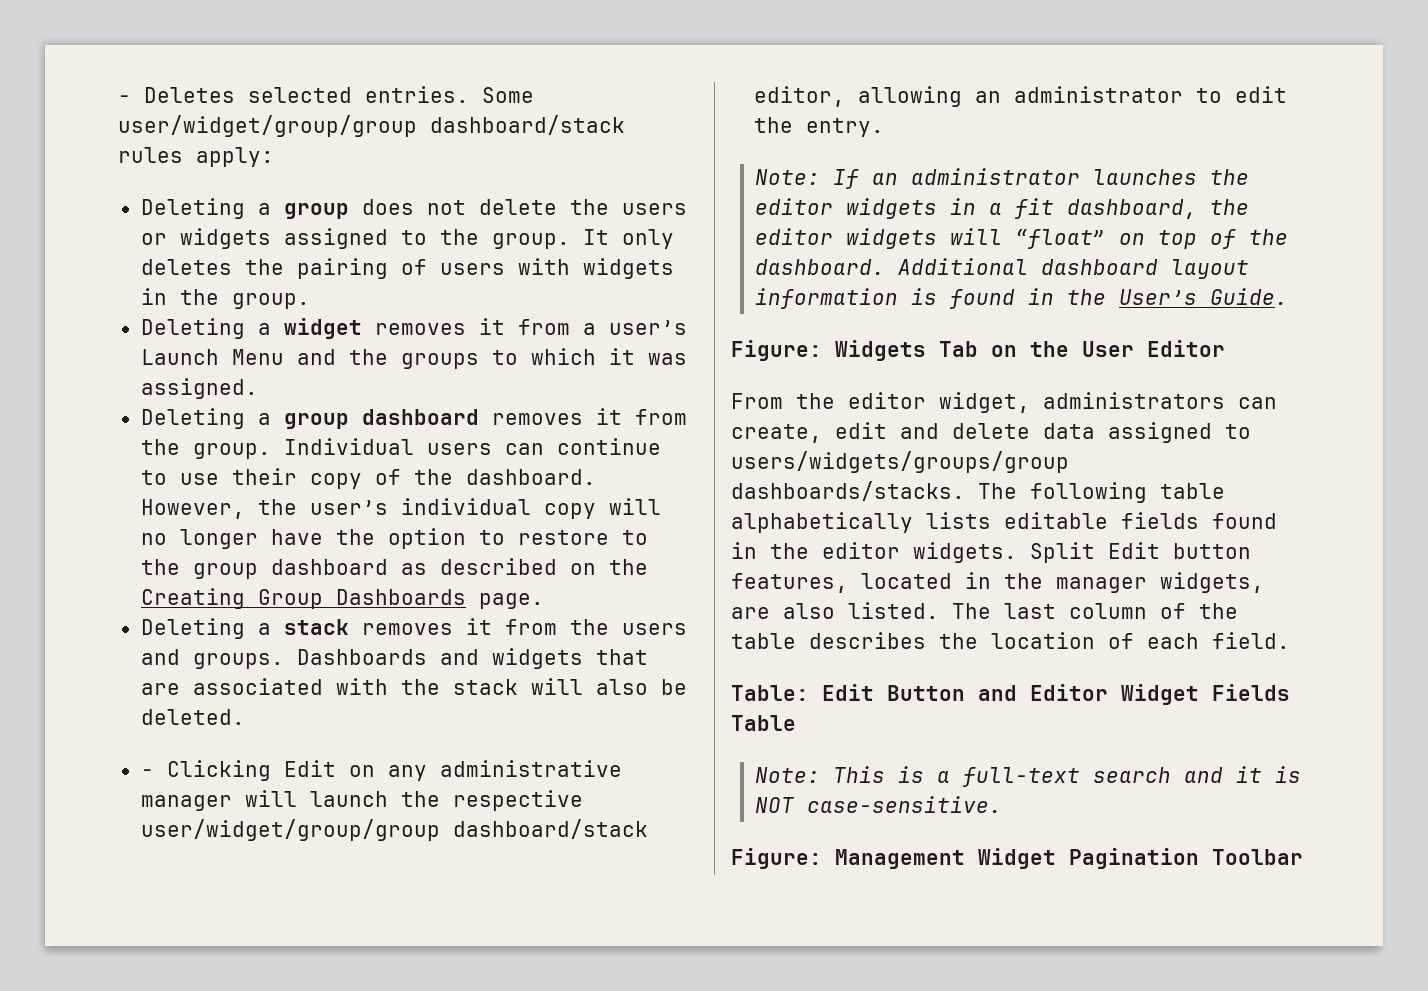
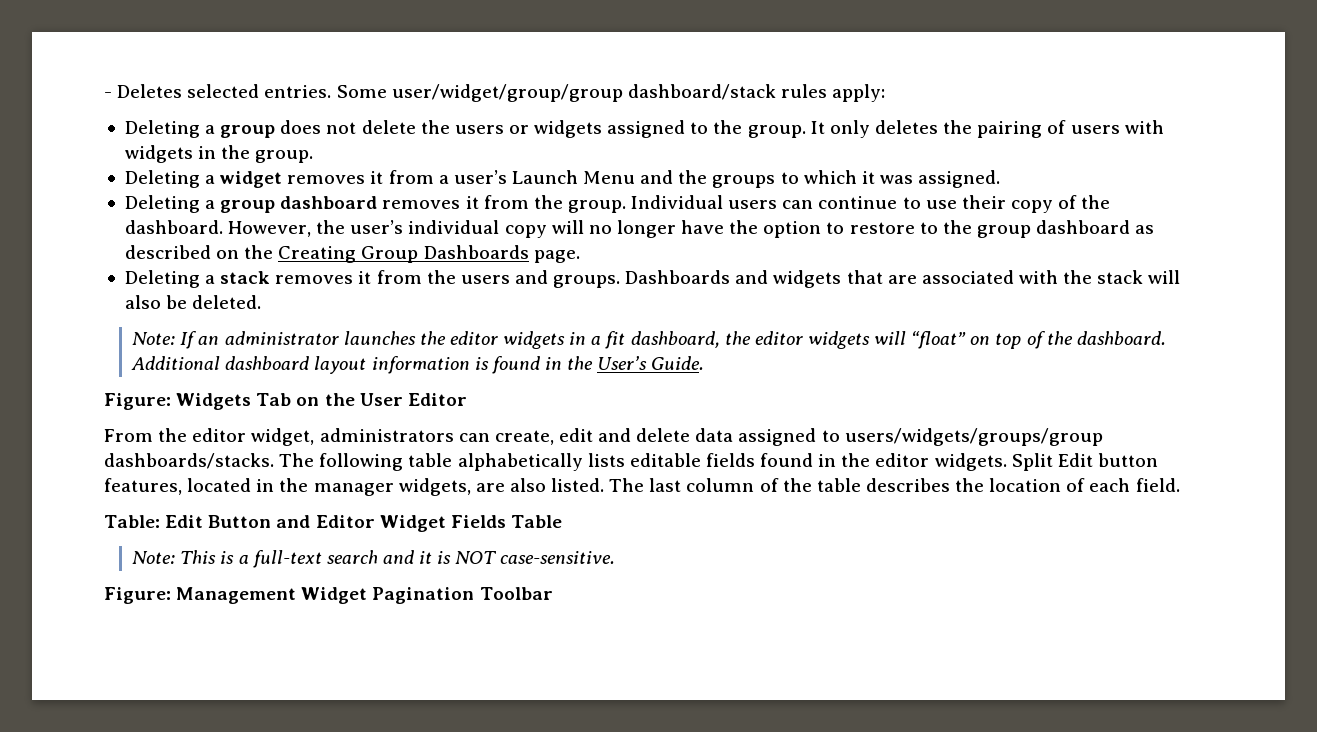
- - Clicking Edit on any administrative manager will launch the respective user/widget/group/group dashboard/stack editor, allowing an administrator to edit the entry.

